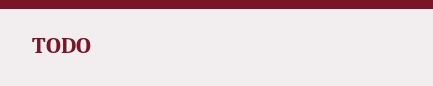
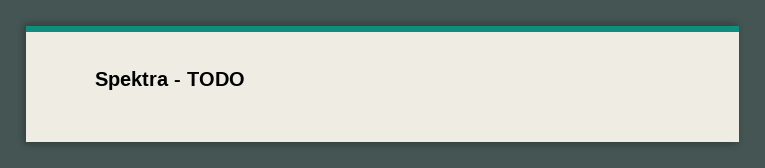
- TODO
+ Spektra - TODO

